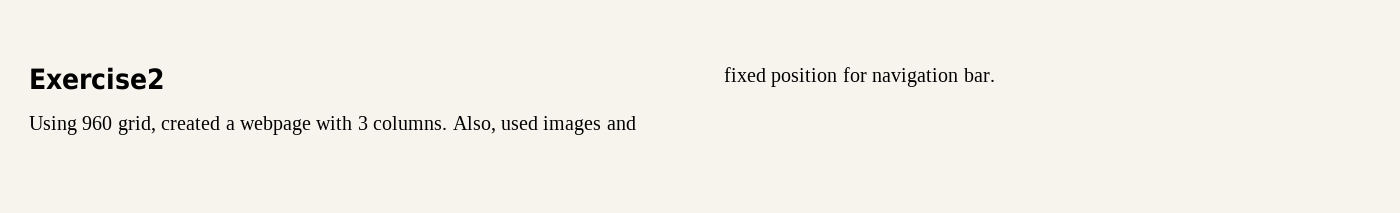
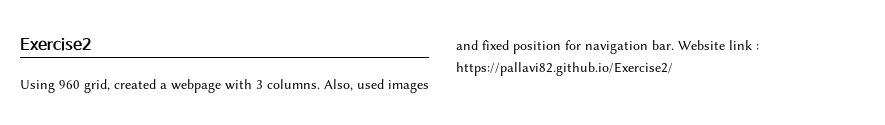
+ Website link : https://pallavi82.github.io/Exercise2/

